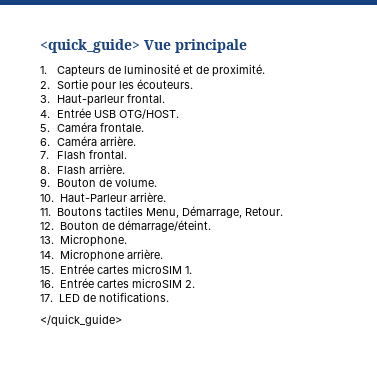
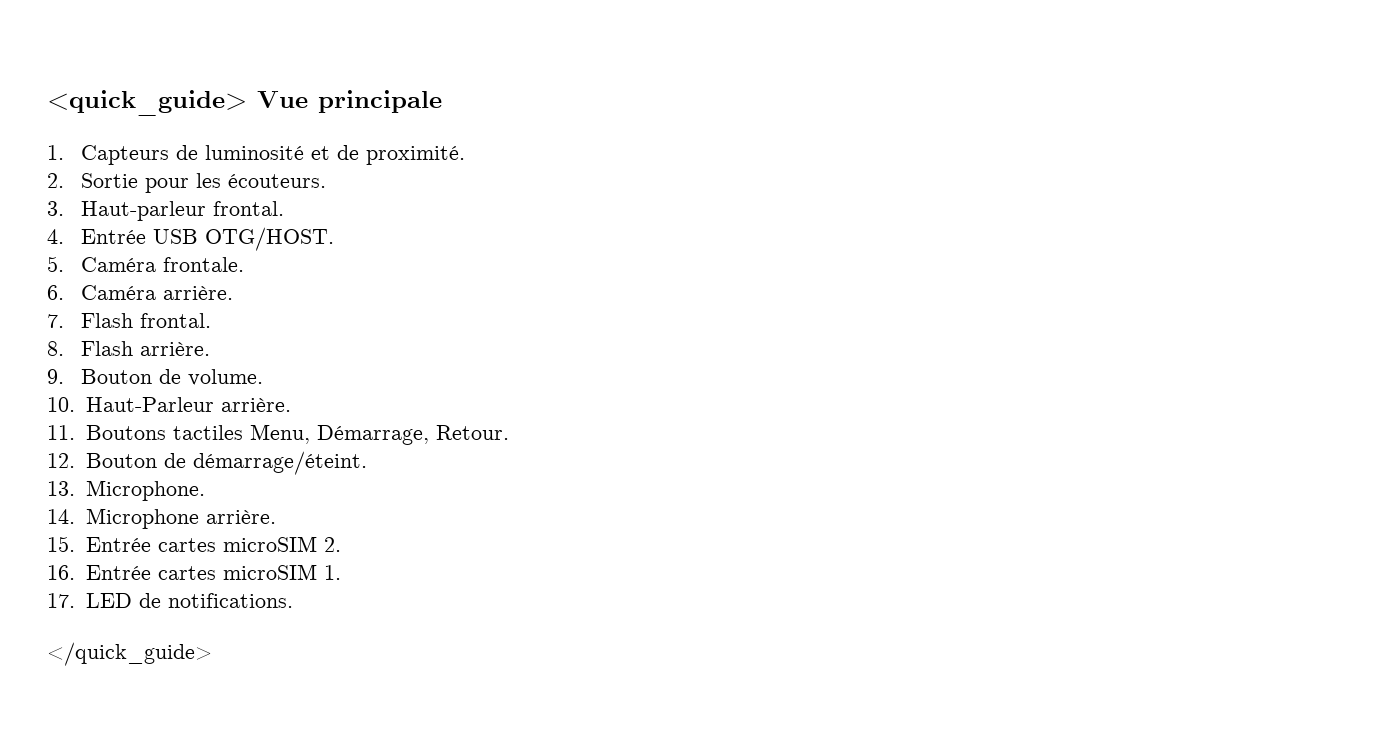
- 15. Entrée cartes microSIM 1.
+ 15. Entrée cartes microSIM 2.
- 16. Entrée cartes microSIM 2.
+ 16. Entrée cartes microSIM 1.

